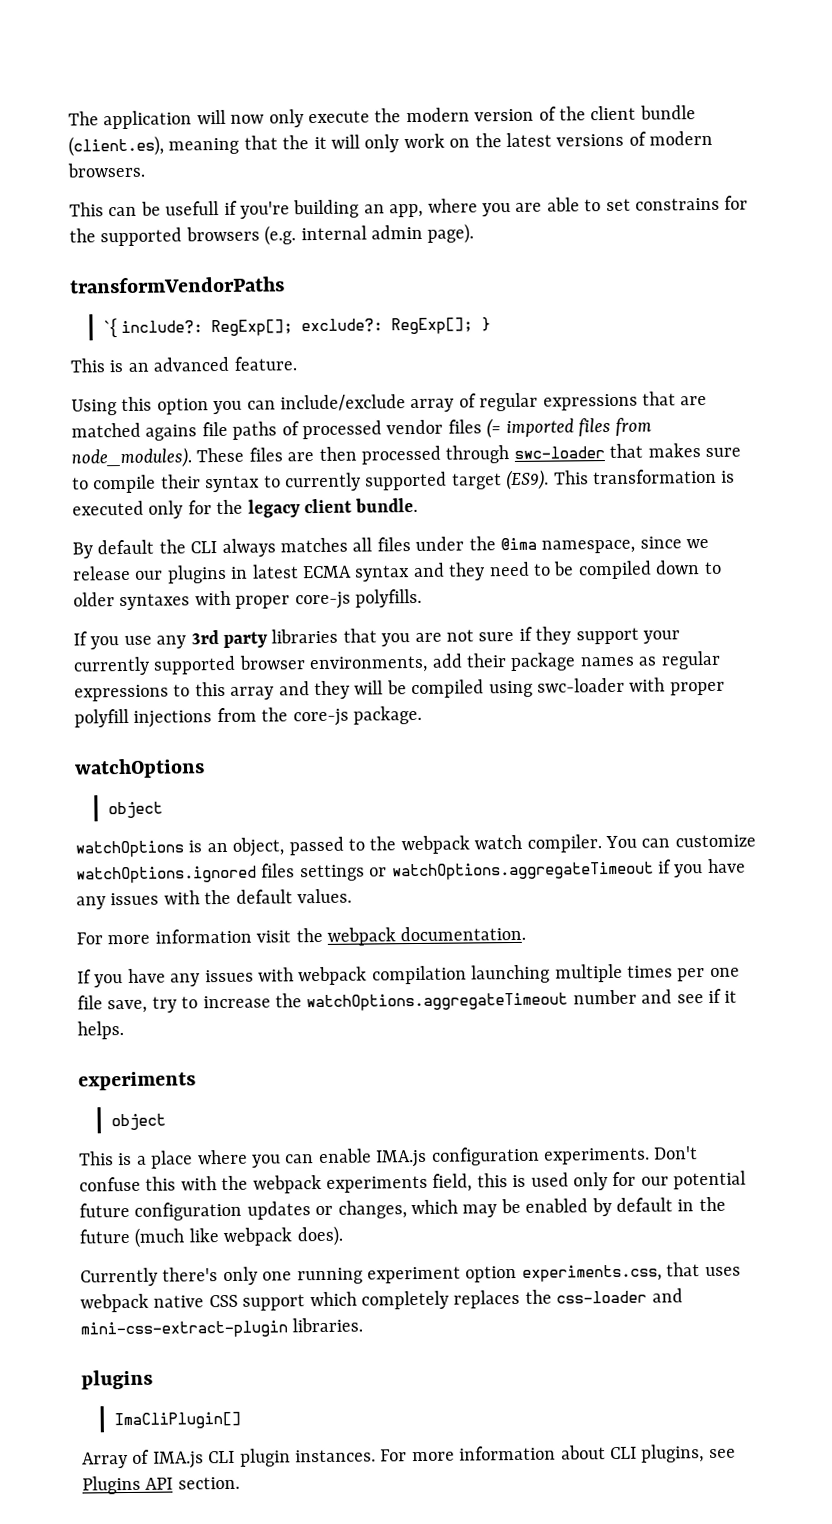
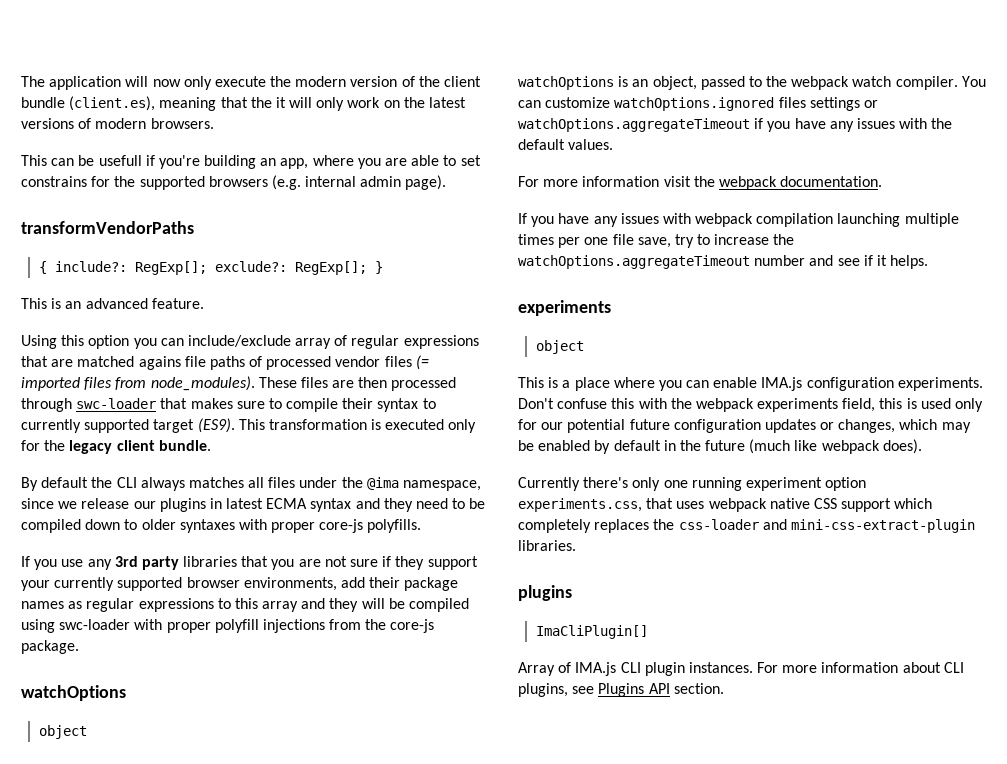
- `{ include?: RegExp[]; exclude?: RegExp[]; }
+ { include?: RegExp[]; exclude?: RegExp[]; }

